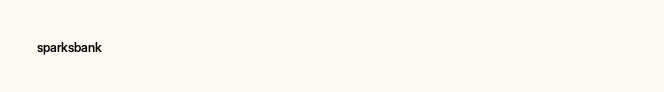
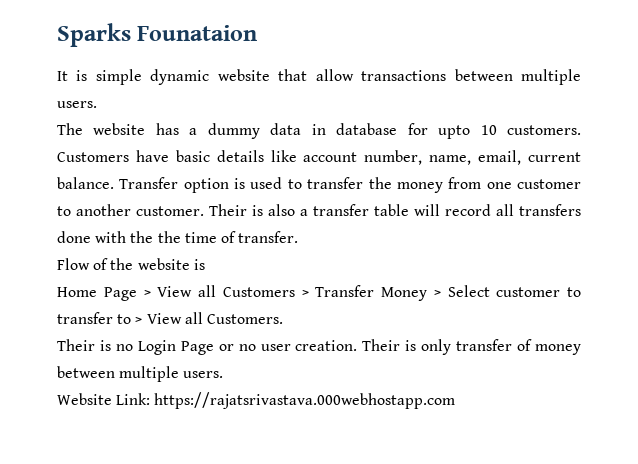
- sparksbank
+ Sparks Founataion
+ It is simple dynamic website that allow transactions between multiple users.
+ The website has a dummy data in database for upto 10 customers. Customers have basic details like account number, name, email, current balance. Transfer option is used to transfer the money from one customer to another customer. Their is also a transfer table will record all transfers done with the the time of transfer.
+ Flow of the website is
+ Home Page > View all Customers > Transfer Money > Select customer to transfer to > View all Customers.
+ Their is no Login Page or no user creation. Their is only transfer of money between multiple users.
+ Website Link: https://rajatsrivastava.000webhostapp.com

